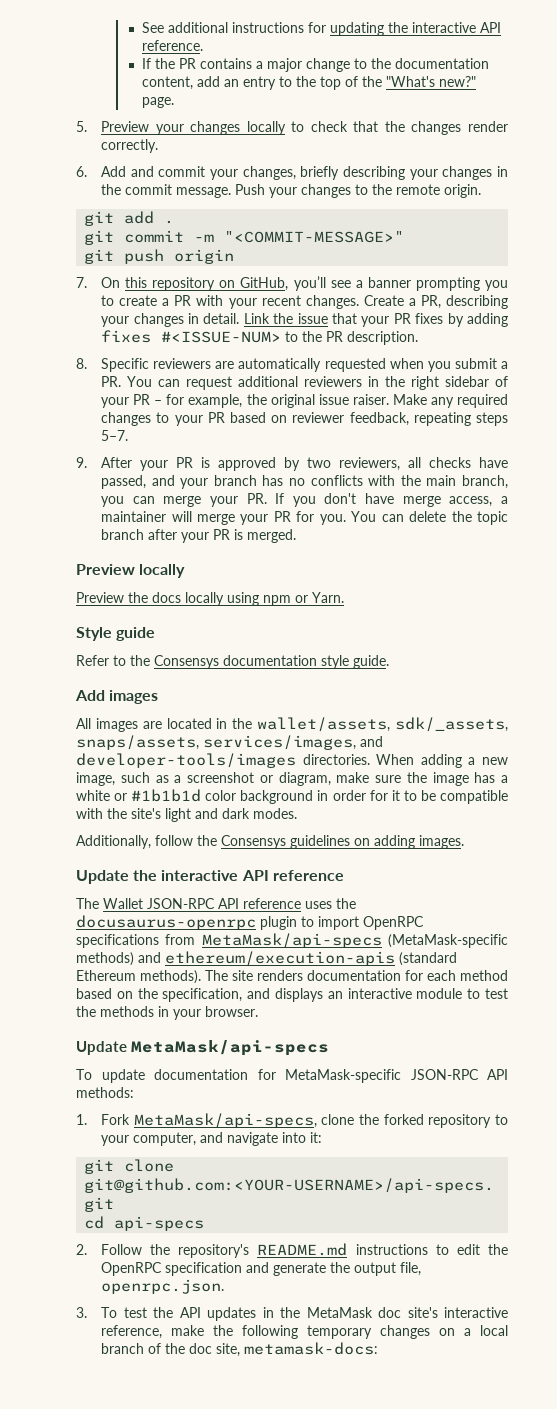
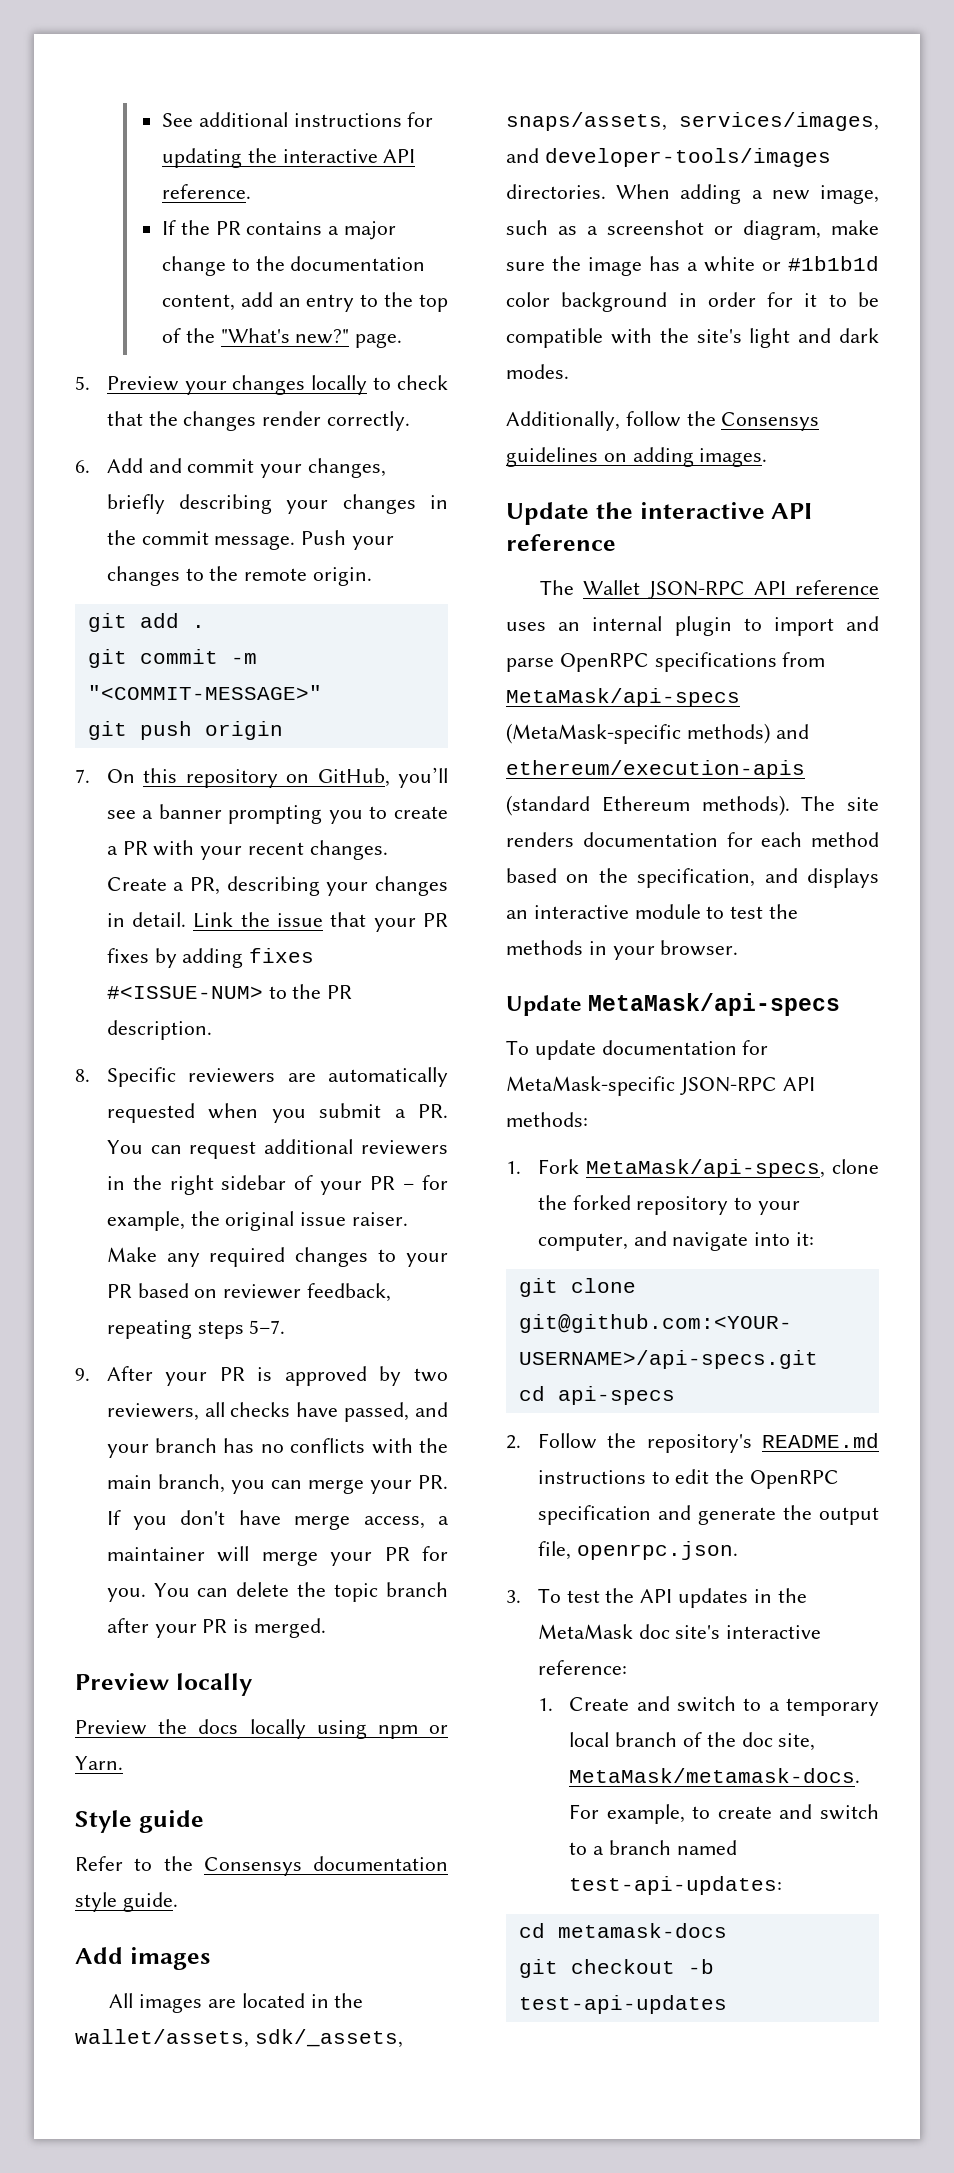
- The Wallet JSON-RPC API reference uses the docusaurus-openrpc plugin to import OpenRPC specifications from MetaMask/api-specs (MetaMask-specific methods) and ethereum/execution-apis (standard Ethereum methods).
+ The Wallet JSON-RPC API reference uses an internal plugin to import and parse OpenRPC specifications from MetaMask/api-specs (MetaMask-specific methods) and ethereum/execution-apis (standard Ethereum methods).
- 3. To test the API updates in the MetaMask doc site's interactive reference, make the following temporary changes on a local branch of the doc site, metamask-docs:
+ 3. To test the API updates in the MetaMask doc site's interactive reference:
+ 1. Create and switch to a temporary local branch of the doc site, MetaMask/metamask-docs. For example, to create and switch to a branch named test-api-updates:
+ cd metamask-docs
+ git checkout -b test-api-updates

